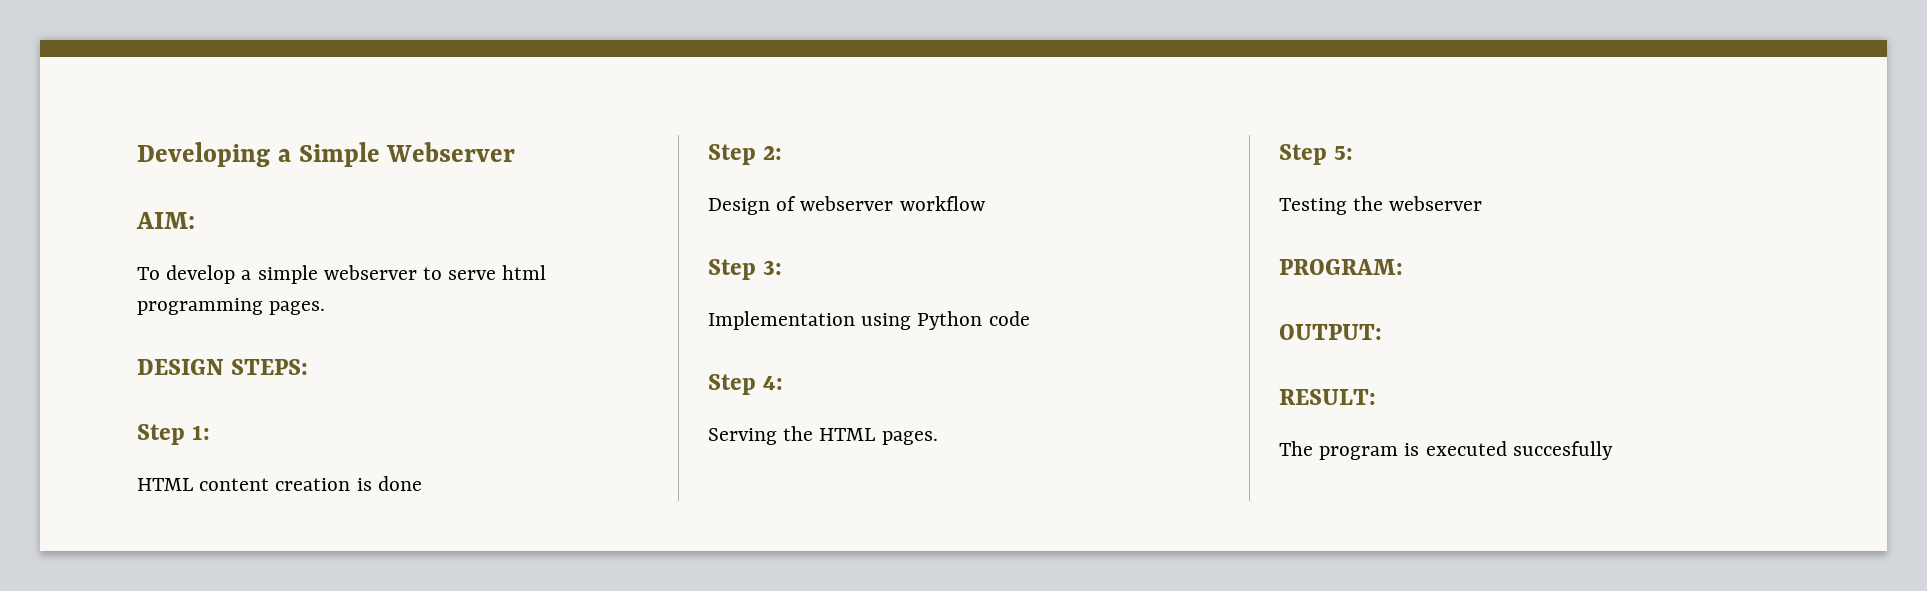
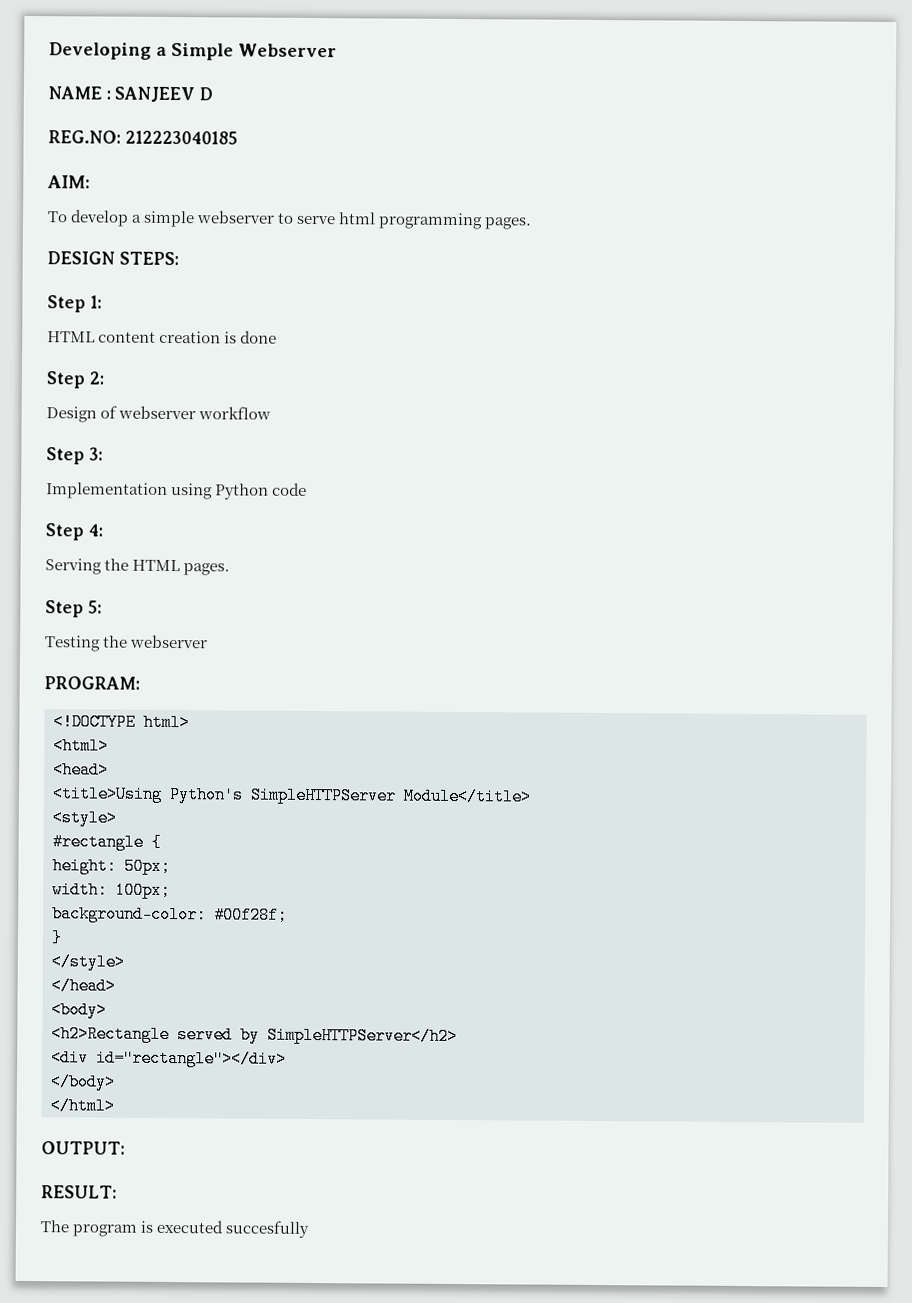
+ NAME : SANJEEV D
+ REG.NO: 212223040185
+ <!DOCTYPE html>
+ <html>
+ <head>
+ <title>Using Python's SimpleHTTPServer Module</title>
+ <style>
+ #rectangle {
+ height: 50px;
+ width: 100px;
+ background-color: #00f28f;
+ }
+ </style>
+ </head>
+ <body>
+ <h2>Rectangle served by SimpleHTTPServer</h2>
+ <div id="rectangle"></div>
+ </body>
+ </html>

